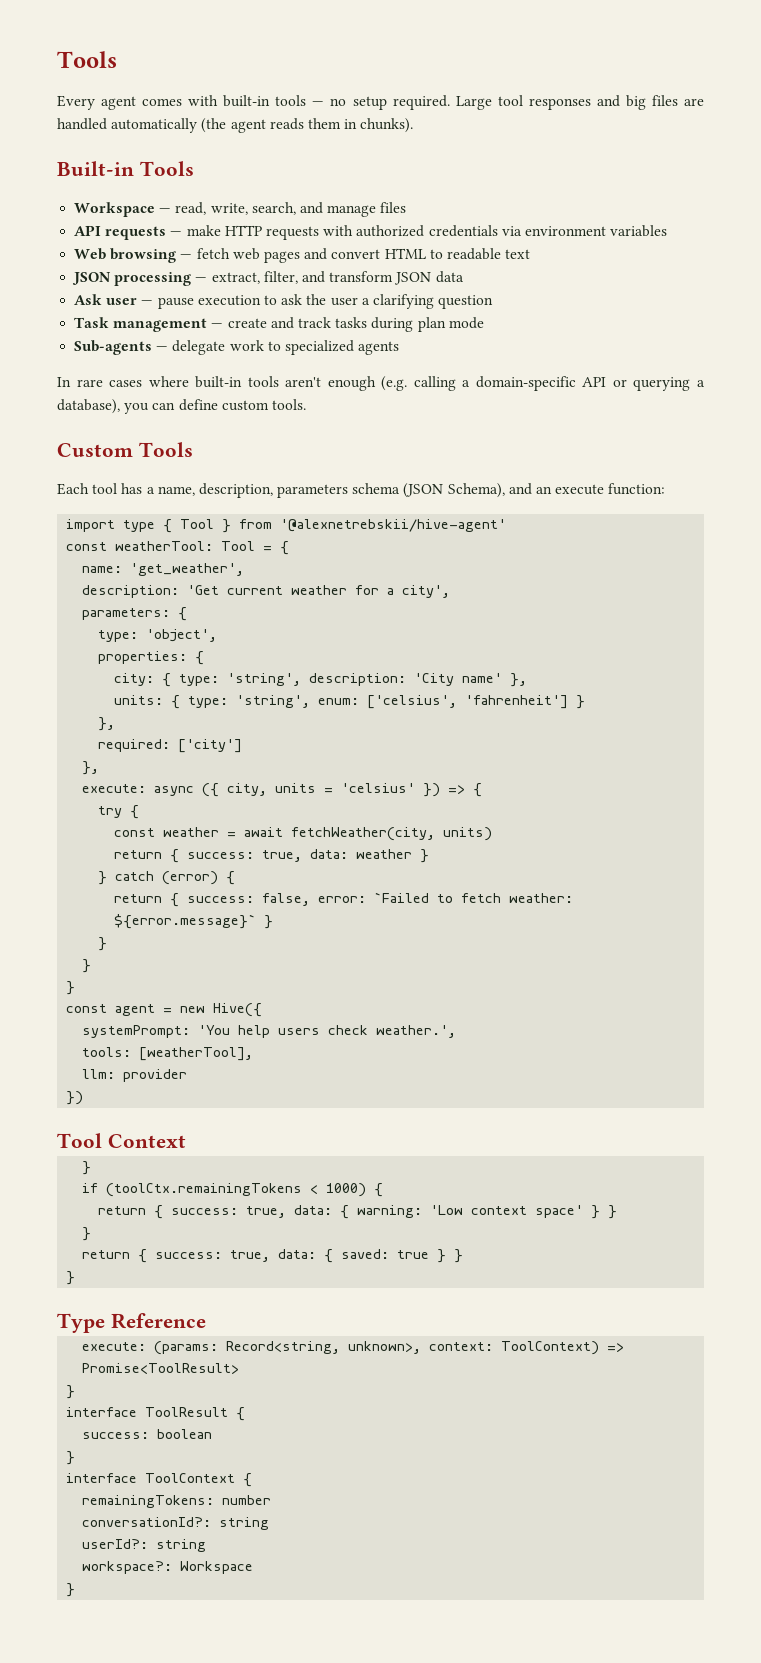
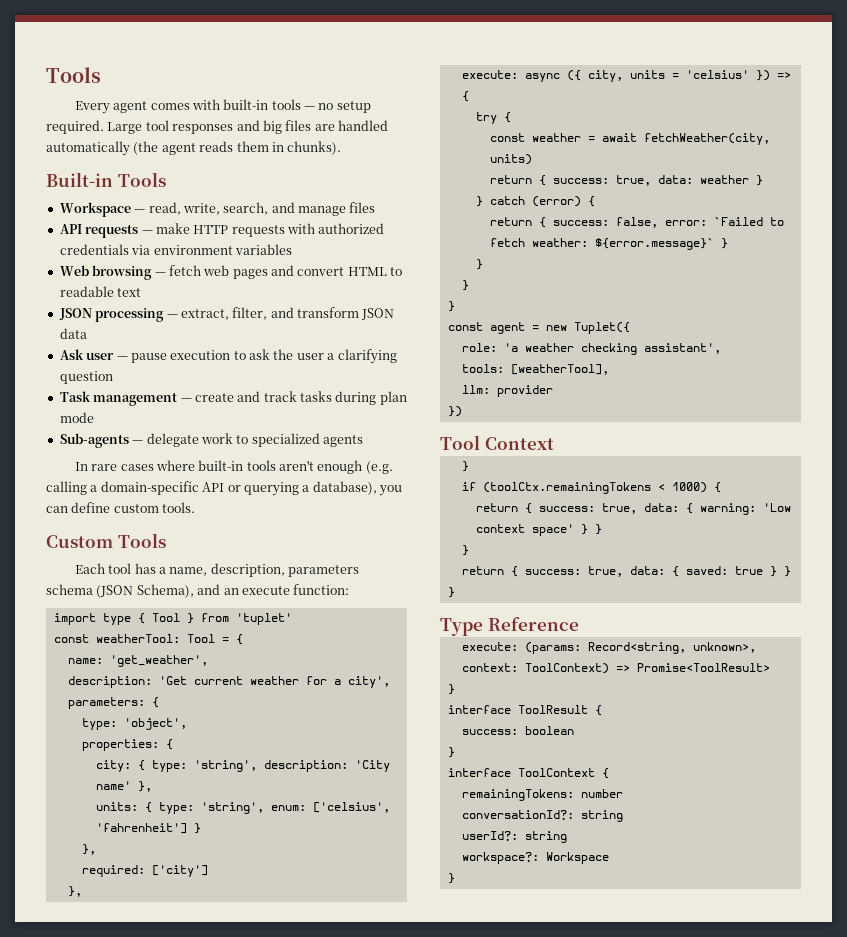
- import type { Tool } from '@alexnetrebskii/hive-agent'
+ import type { Tool } from 'tuplet'
- const agent = new Hive({
- systemPrompt: 'You help users check weather.',
+ const agent = new Tuplet({
+ role: 'a weather checking assistant',

